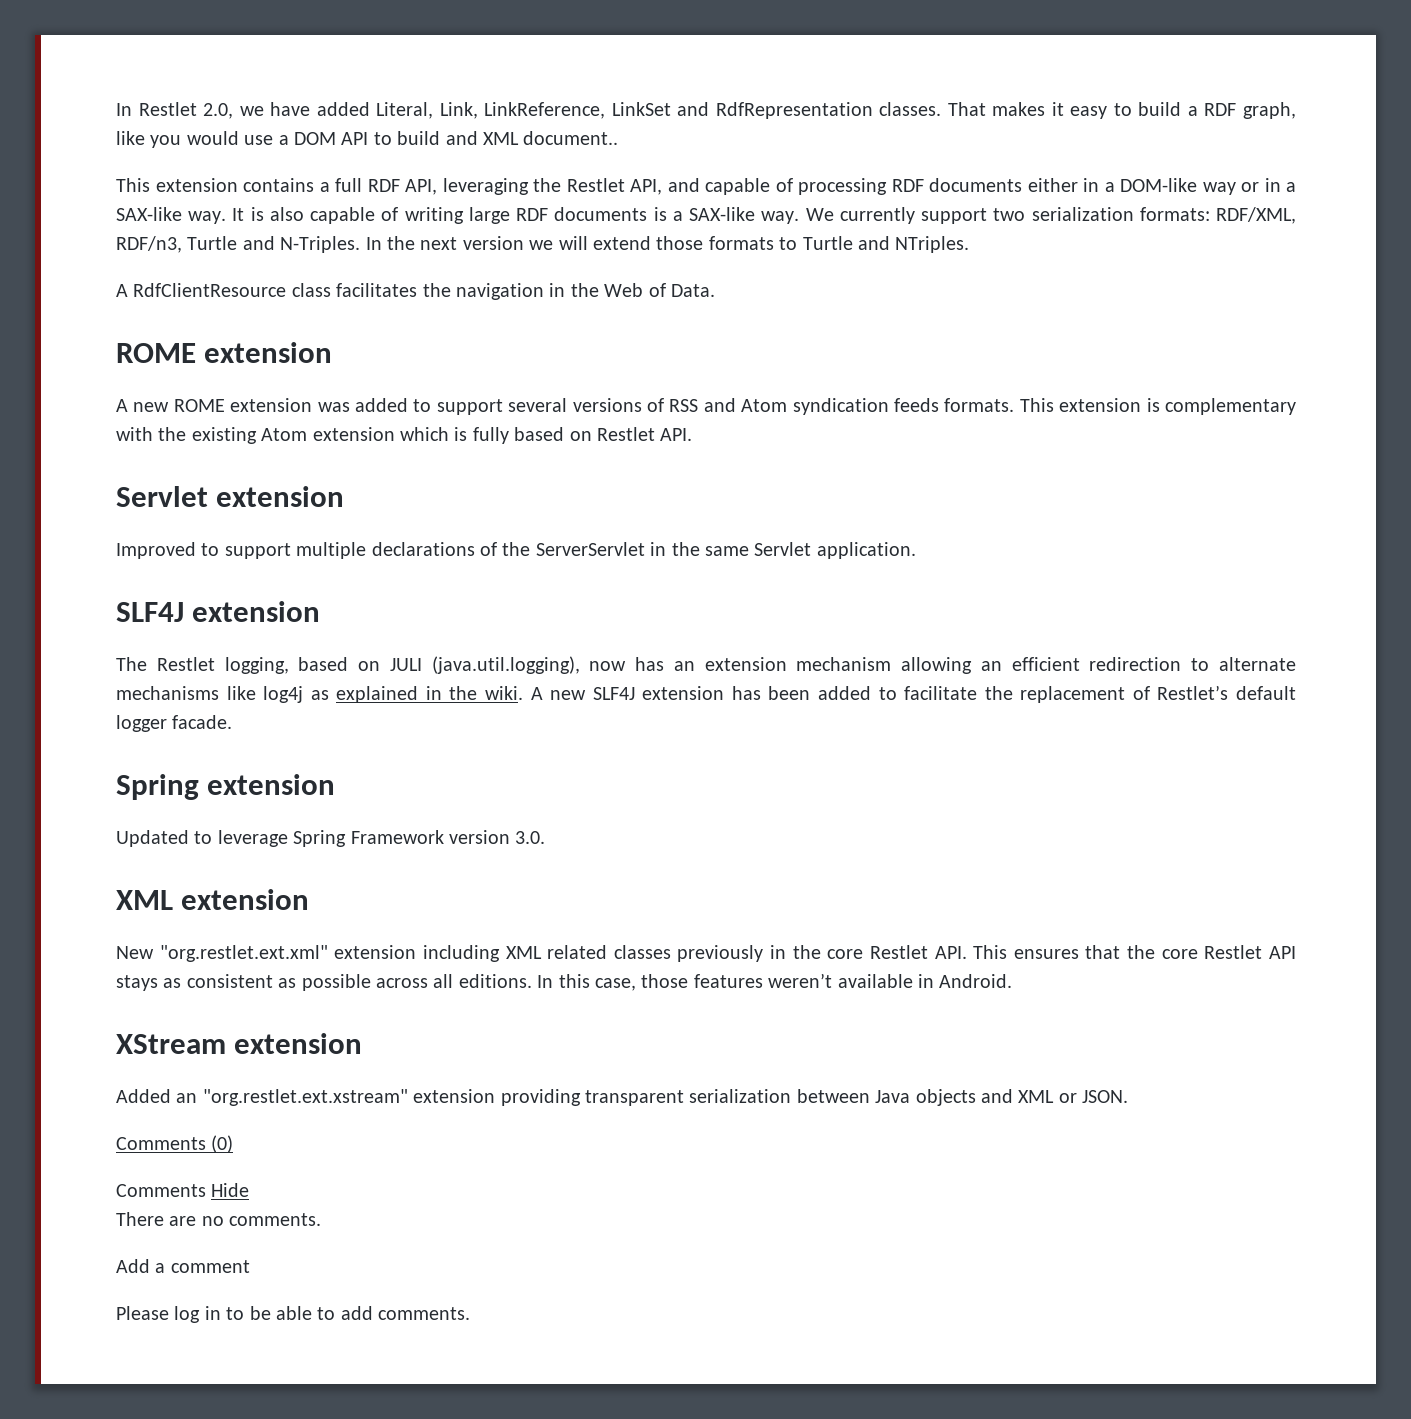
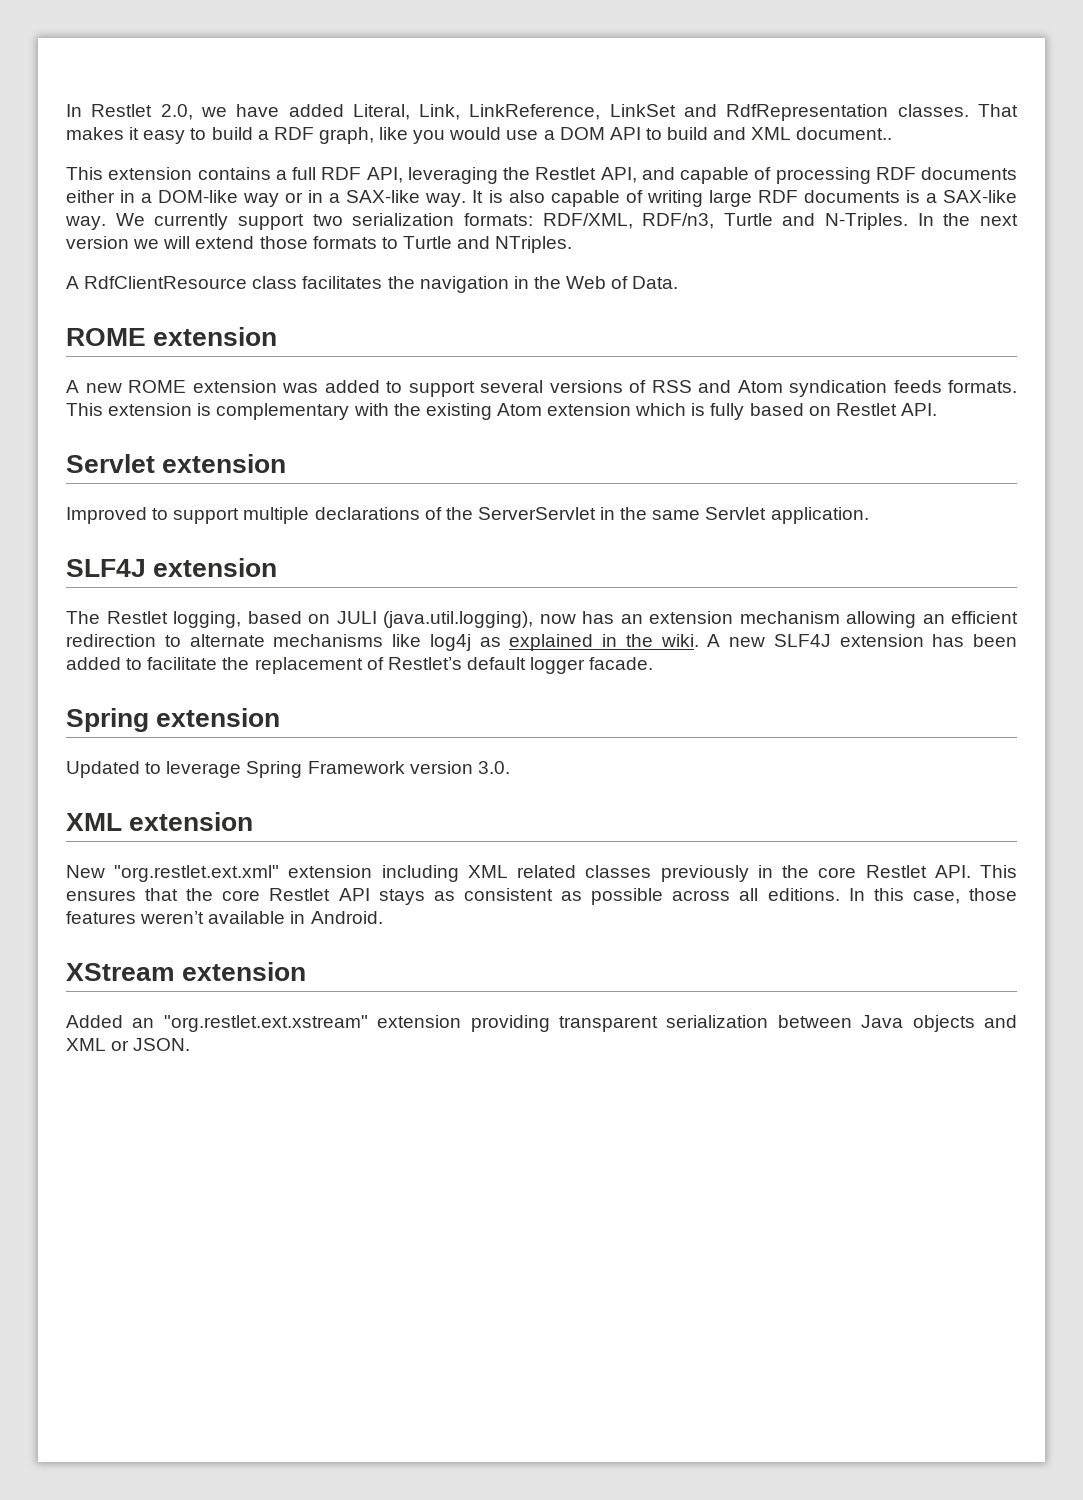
- Comments (0)
- Comments Hide
- There are no comments.
- Add a comment
- Please log in to be able to add comments.

